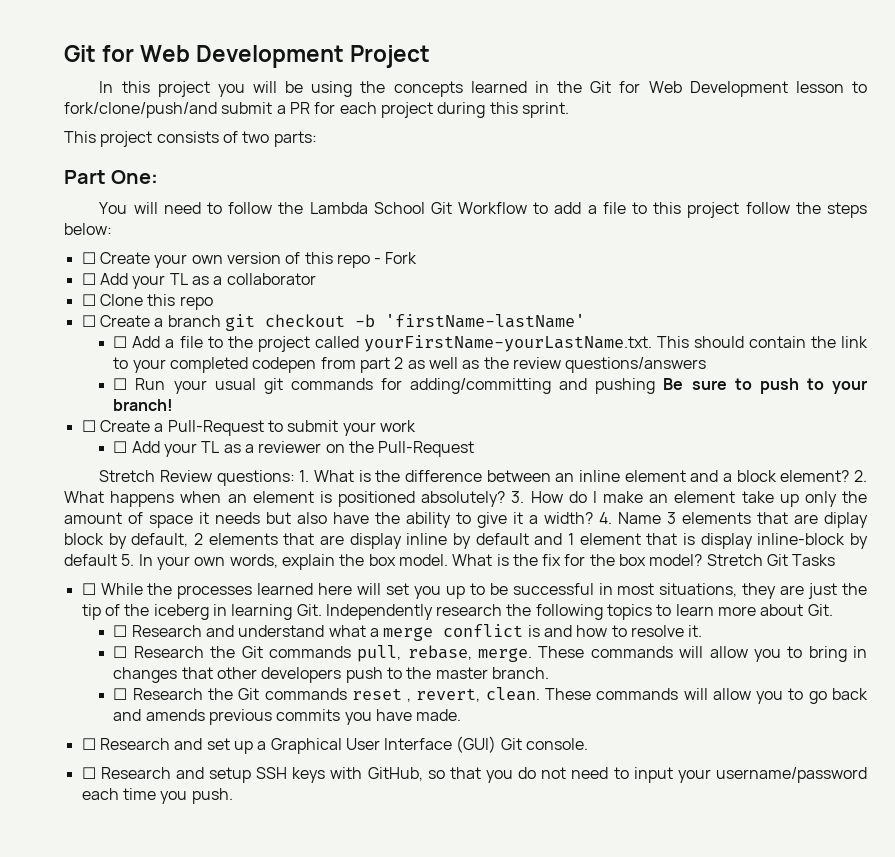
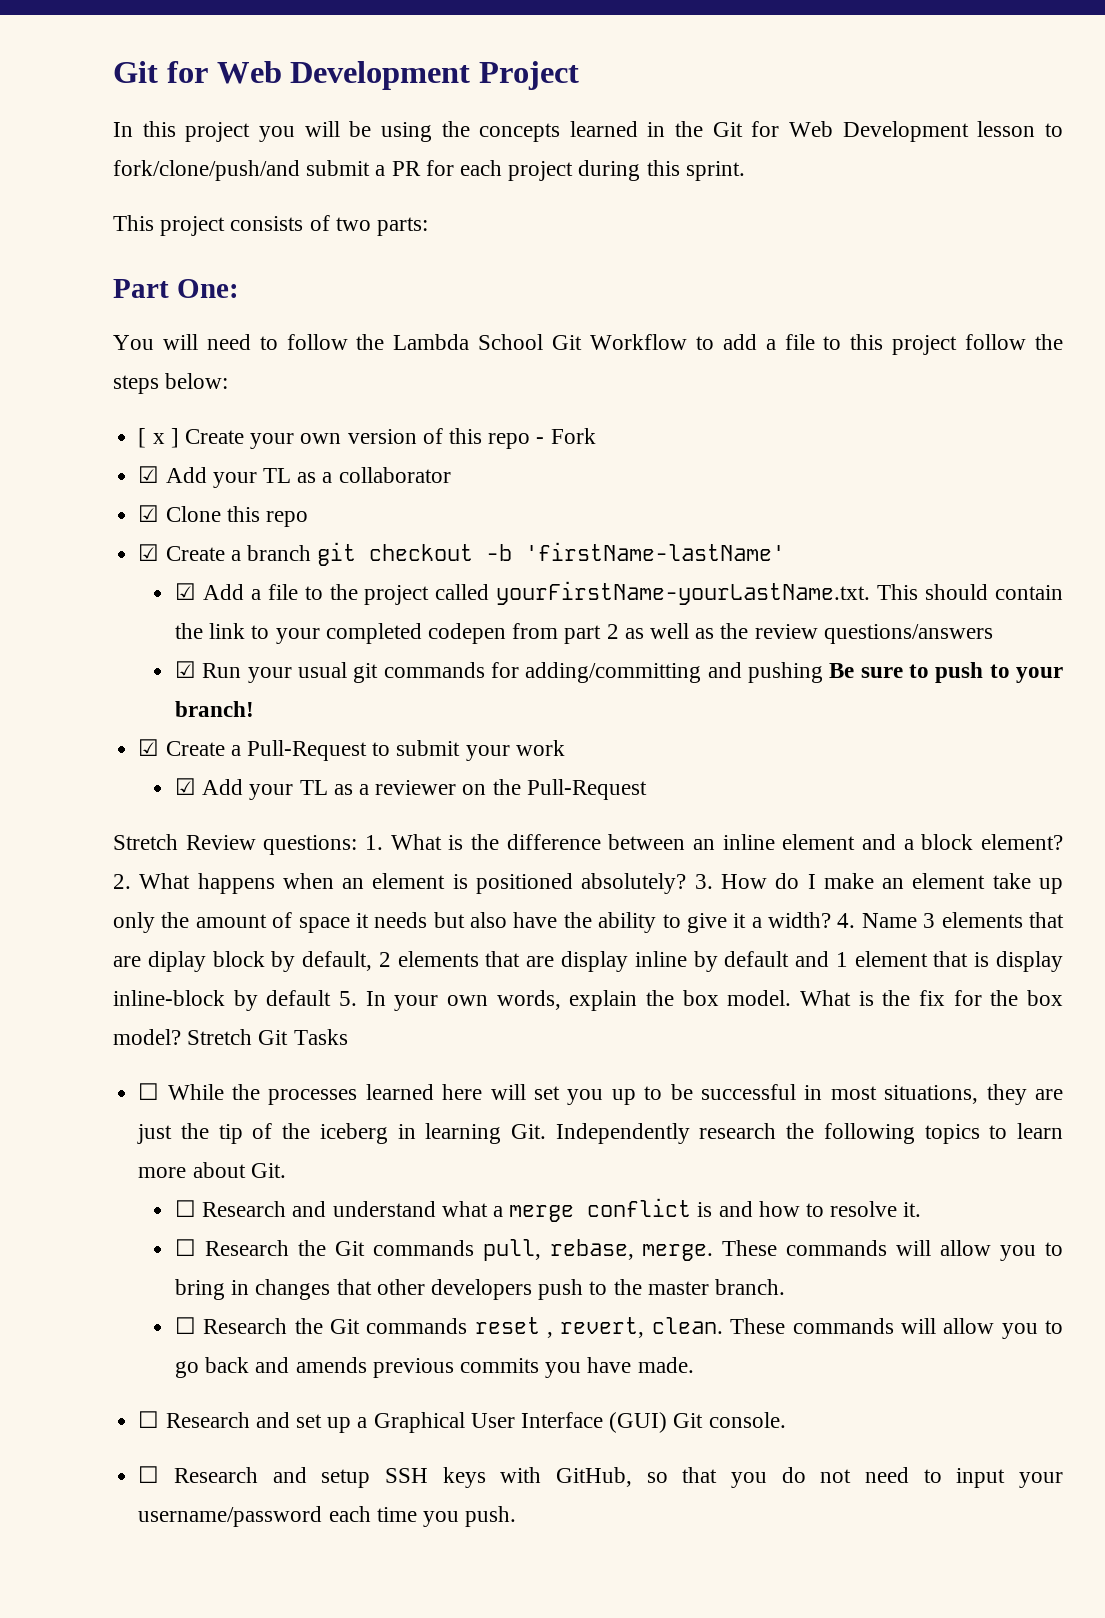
- ☐ Create your own version of this repo - Fork
+ [ x ] Create your own version of this repo - Fork
- ☐ Add your TL as a collaborator
+ ☑ Add your TL as a collaborator
- ☐ Clone this repo
+ ☑ Clone this repo
- ☐ Create a branch git checkout -b 'firstName-lastName'
+ ☑ Create a branch git checkout -b 'firstName-lastName'
- ☐ Add a file to the project called yourFirstName-yourLastName.txt. This should contain the link to your completed codepen from part 2 as well as the review questions/answers
+ ☑ Add a file to the project called yourFirstName-yourLastName.txt. This should contain the link to your completed codepen from part 2 as well as the review questions/answers
- ☐ Run your usual git commands for adding/committing and pushing Be sure to push to your branch!
+ ☑ Run your usual git commands for adding/committing and pushing Be sure to push to your branch!
- ☐ Create a Pull-Request to submit your work
+ ☑ Create a Pull-Request to submit your work
- ☐ Add your TL as a reviewer on the Pull-Request
+ ☑ Add your TL as a reviewer on the Pull-Request

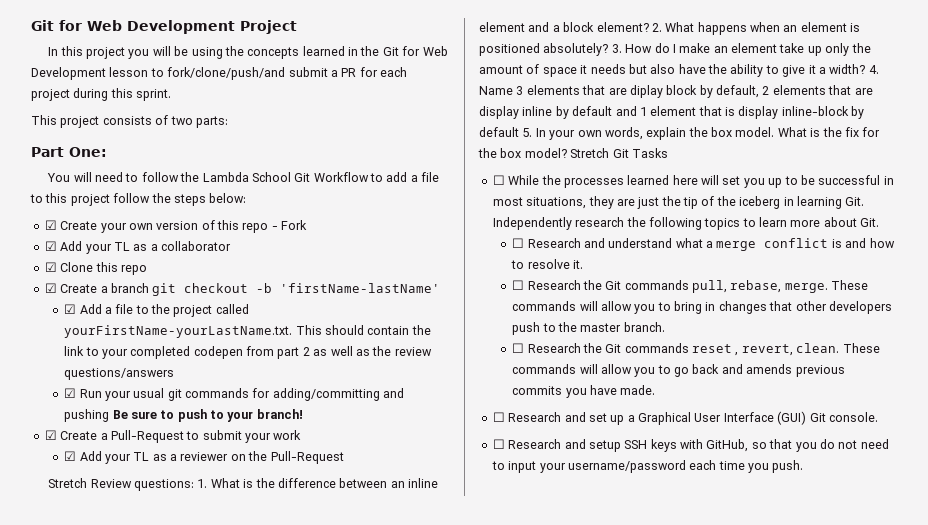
- [ x ] Create your own version of this repo - Fork
+ ☑ Create your own version of this repo - Fork

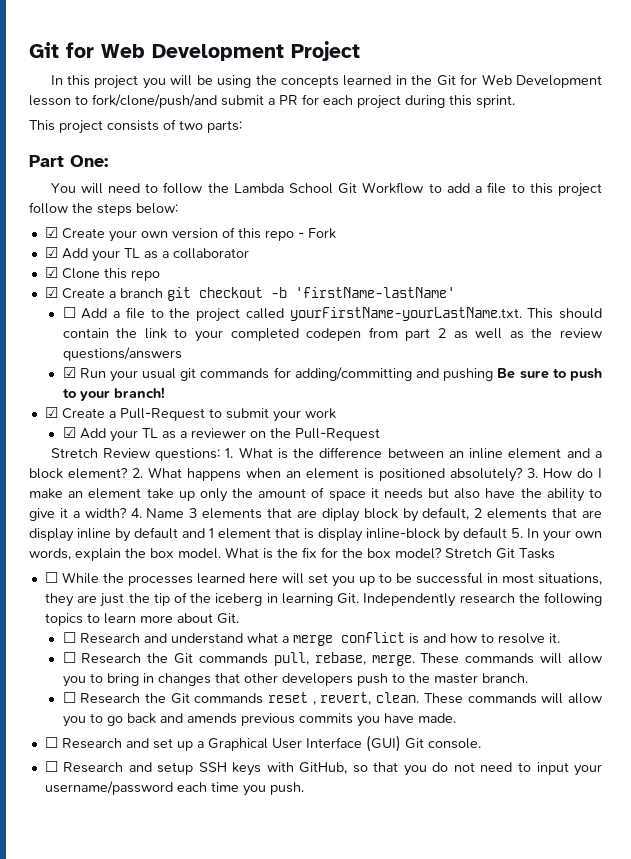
- ☑ Add a file to the project called yourFirstName-yourLastName.txt. This should contain the link to your completed codepen from part 2 as well as the review questions/answers
+ ☐ Add a file to the project called yourFirstName-yourLastName.txt. This should contain the link to your completed codepen from part 2 as well as the review questions/answers

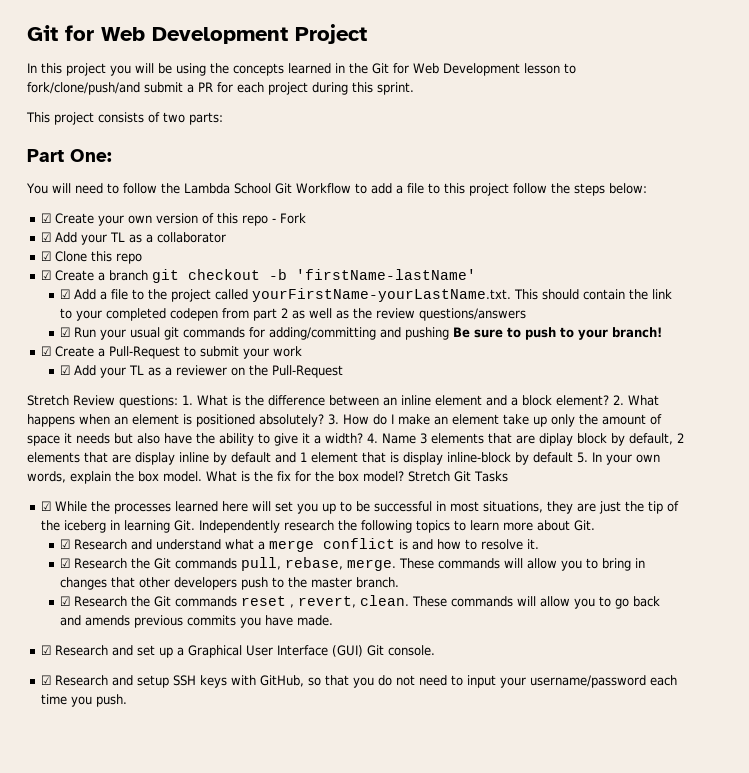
- ☐ Add a file to the project called yourFirstName-yourLastName.txt. This should contain the link to your completed codepen from part 2 as well as the review questions/answers
+ ☑ Add a file to the project called yourFirstName-yourLastName.txt. This should contain the link to your completed codepen from part 2 as well as the review questions/answers
- ☐ While the processes learned here will set you up to be successful in most situations, they are just the tip of the iceberg in learning Git. Independently research the following topics to learn more about Git.
+ ☑ While the processes learned here will set you up to be successful in most situations, they are just the tip of the iceberg in learning Git. Independently research the following topics to learn more about Git.
- ☐ Research and understand what a merge conflict is and how to resolve it.
+ ☑ Research and understand what a merge conflict is and how to resolve it.
- ☐ Research the Git commands pull, rebase, merge.
+ ☑ Research the Git commands pull, rebase, merge.
- ☐ Research the Git commands reset , revert, clean.
+ ☑ Research the Git commands reset , revert, clean.
- ☐ Research and set up a Graphical User Interface (GUI) Git console.
+ ☑ Research and set up a Graphical User Interface (GUI) Git console.
- ☐ Research and setup SSH keys with GitHub, so that you do not need to input your username/password each time you push.
+ ☑ Research and setup SSH keys with GitHub, so that you do not need to input your username/password each time you push.

